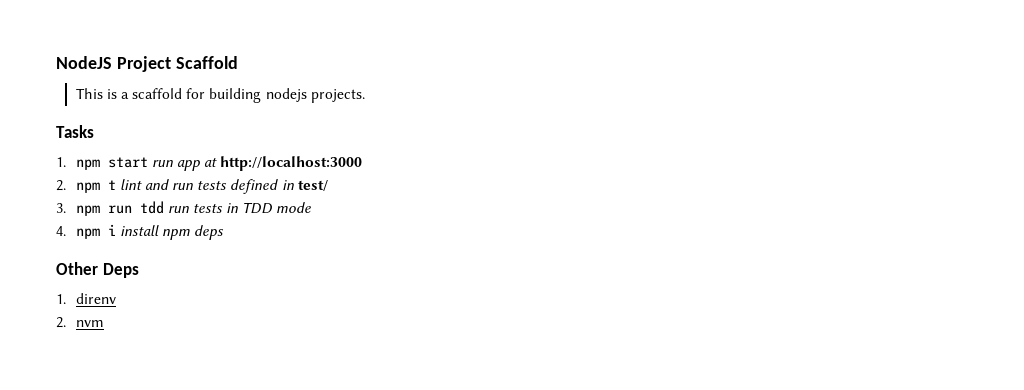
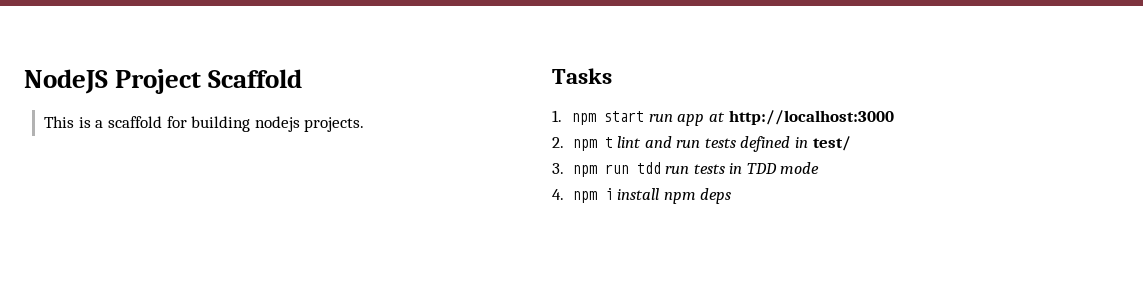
- Other Deps
- 1. direnv
- 2. nvm

